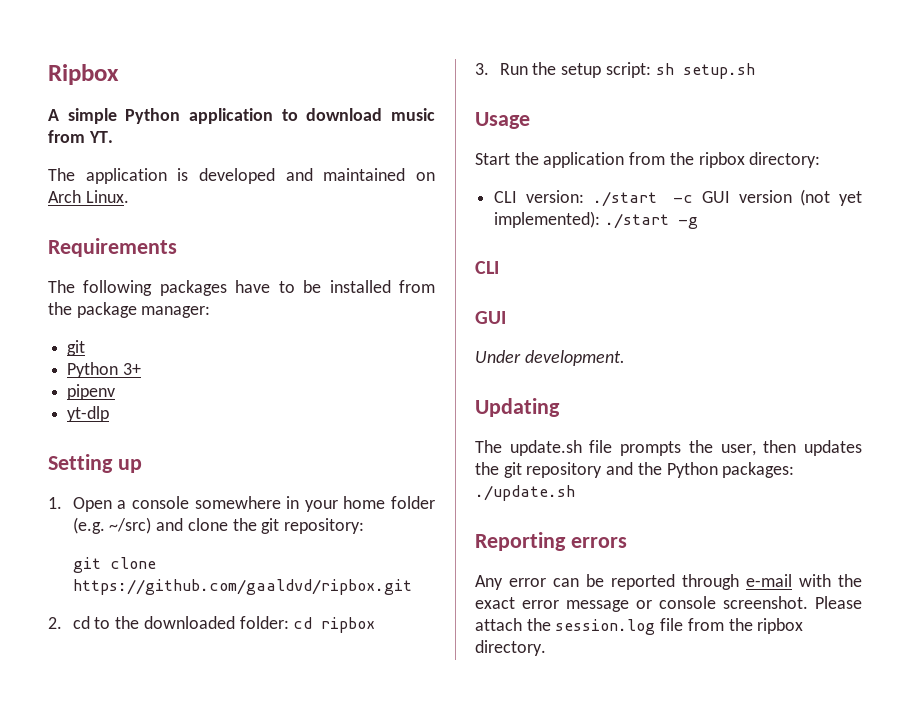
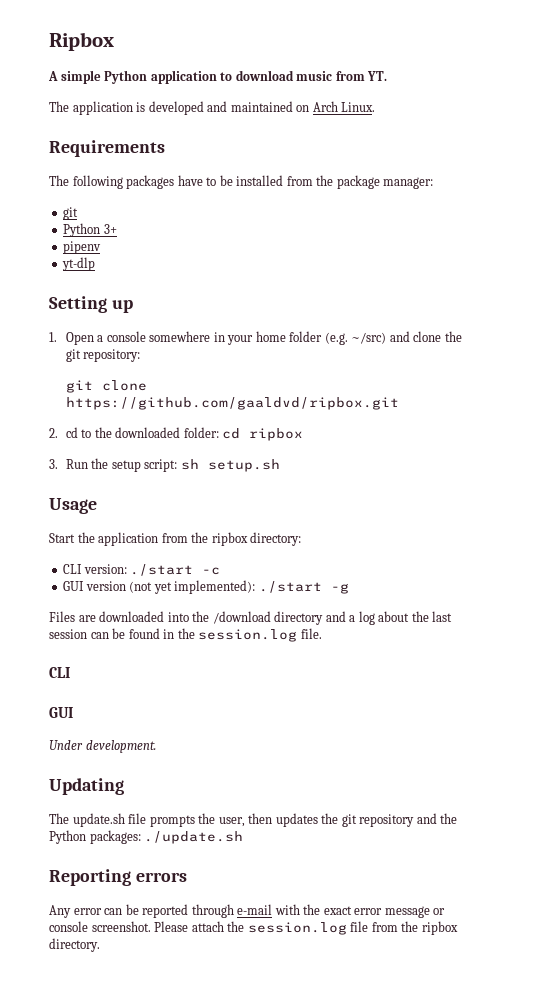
- CLI version: ./start -c GUI version (not yet implemented): ./start -g
+ CLI version: ./start -c
+ GUI version (not yet implemented): ./start -g
+ Files are downloaded into the /download directory and a log about the last session can be found in the session.log file.

